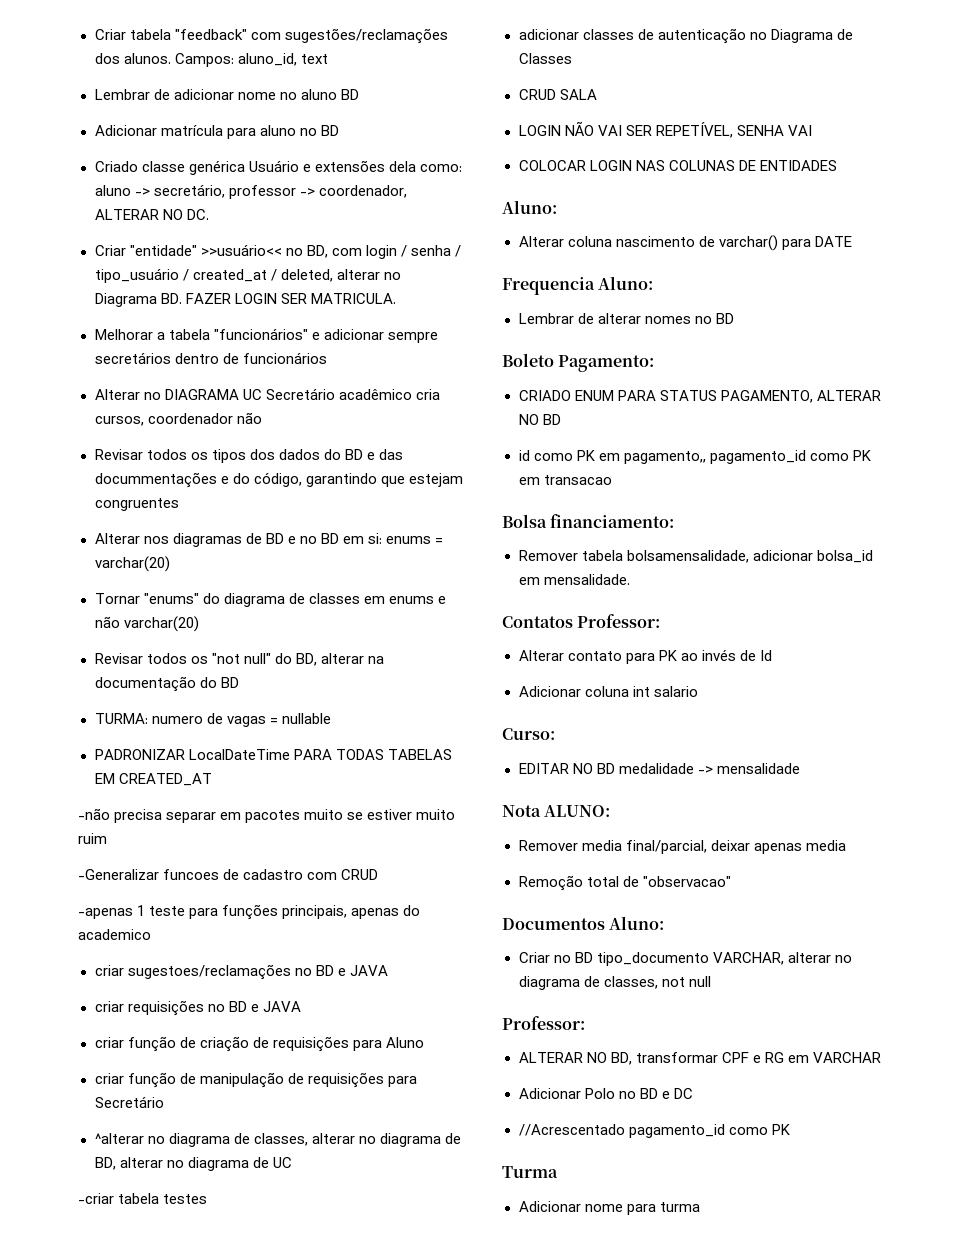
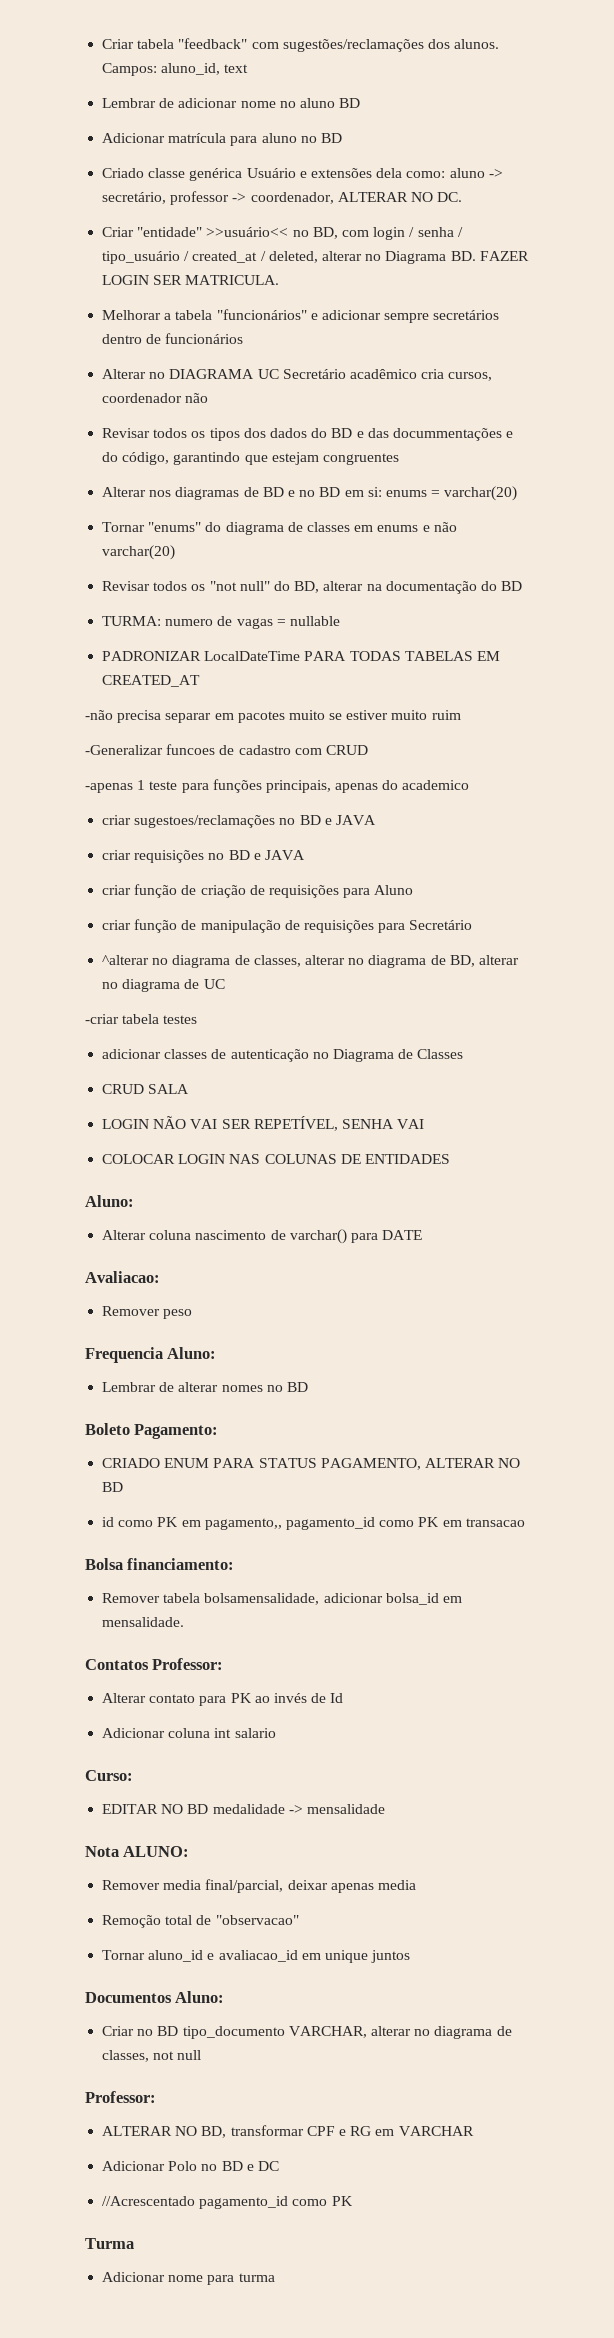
+ Avaliacao:
+ Remover peso
+ Tornar aluno_id e avaliacao_id em unique juntos

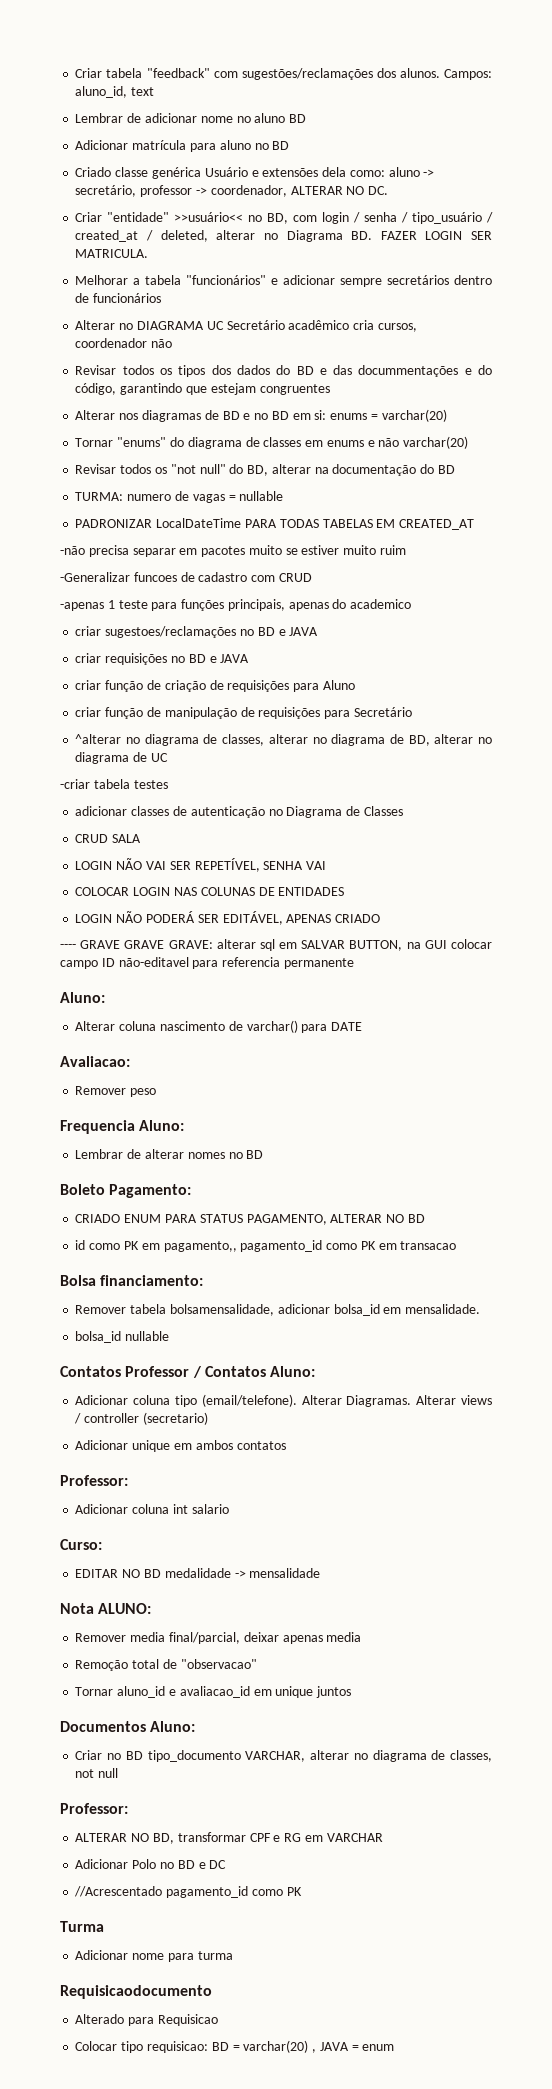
+ LOGIN NÃO PODERÁ SER EDITÁVEL, APENAS CRIADO
+ ---- GRAVE GRAVE GRAVE: alterar sql em SALVAR BUTTON, na GUI colocar campo ID não-editavel para referencia permanente
- Contatos Professor:
- Alterar contato para PK ao invés de Id
+ bolsa_id nullable
+ Contatos Professor / Contatos Aluno:
+ Adicionar coluna tipo (email/telefone). Alterar Diagramas. Alterar views / controller (secretario)
+ Adicionar unique em ambos contatos
+ Professor:
+ Requisicaodocumento
+ Alterado para Requisicao
+ Colocar tipo requisicao: BD = varchar(20) , JAVA = enum

